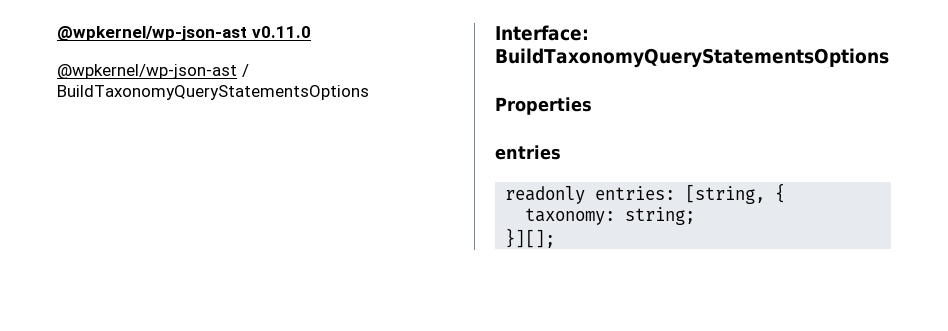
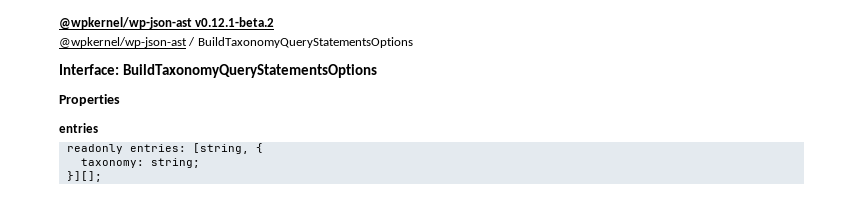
- @wpkernel/wp-json-ast v0.11.0
+ @wpkernel/wp-json-ast v0.12.1-beta.2

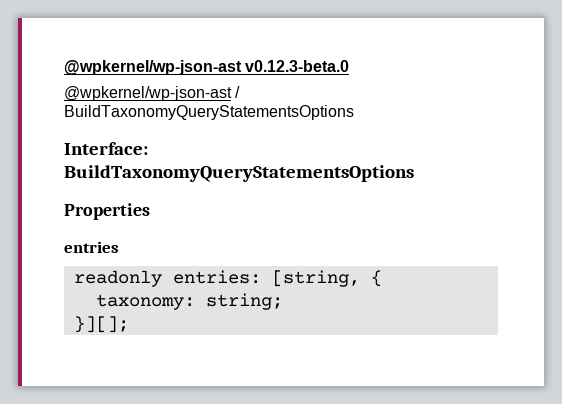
- @wpkernel/wp-json-ast v0.12.1-beta.2
+ @wpkernel/wp-json-ast v0.12.3-beta.0

